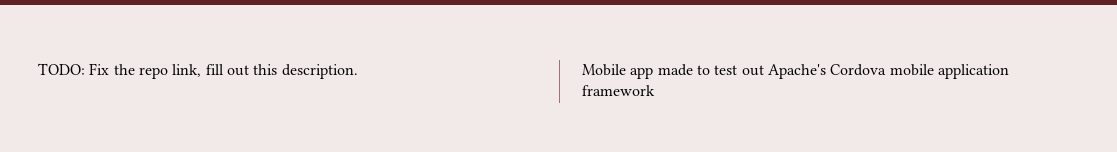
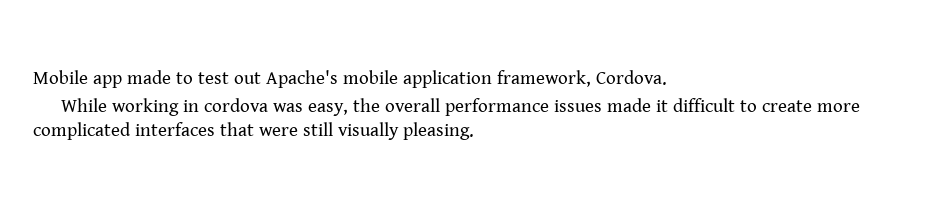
- TODO: Fix the repo link, fill out this description.
- Mobile app made to test out Apache's Cordova mobile application framework
+ Mobile app made to test out Apache's mobile application framework, Cordova.
+ While working in cordova was easy, the overall performance issues made it difficult to create more complicated interfaces that were still visually pleasing.

